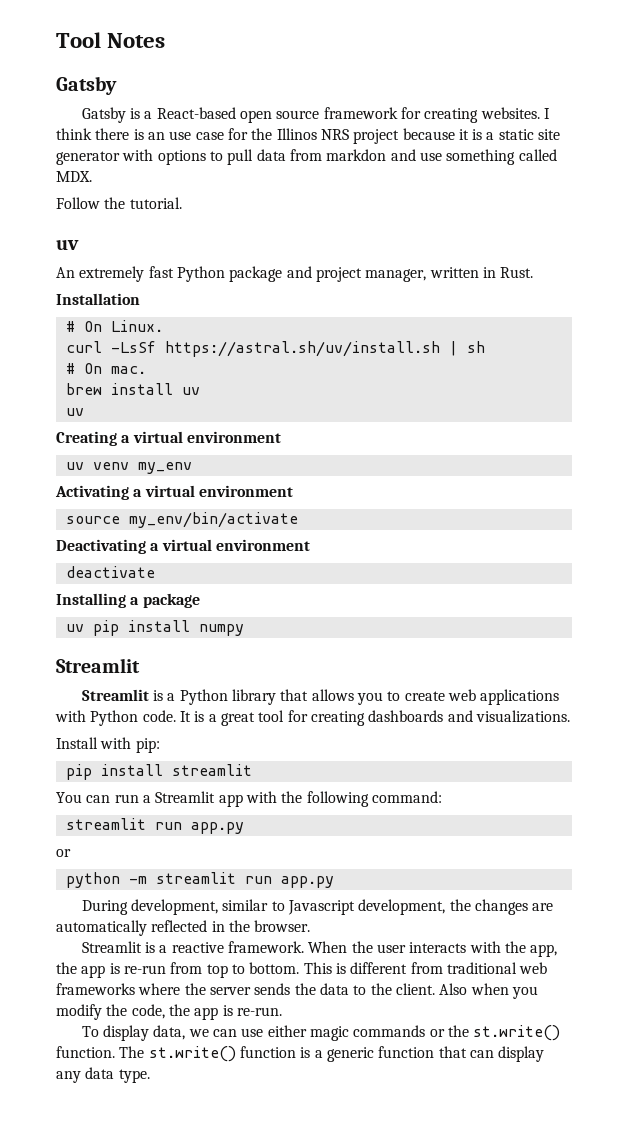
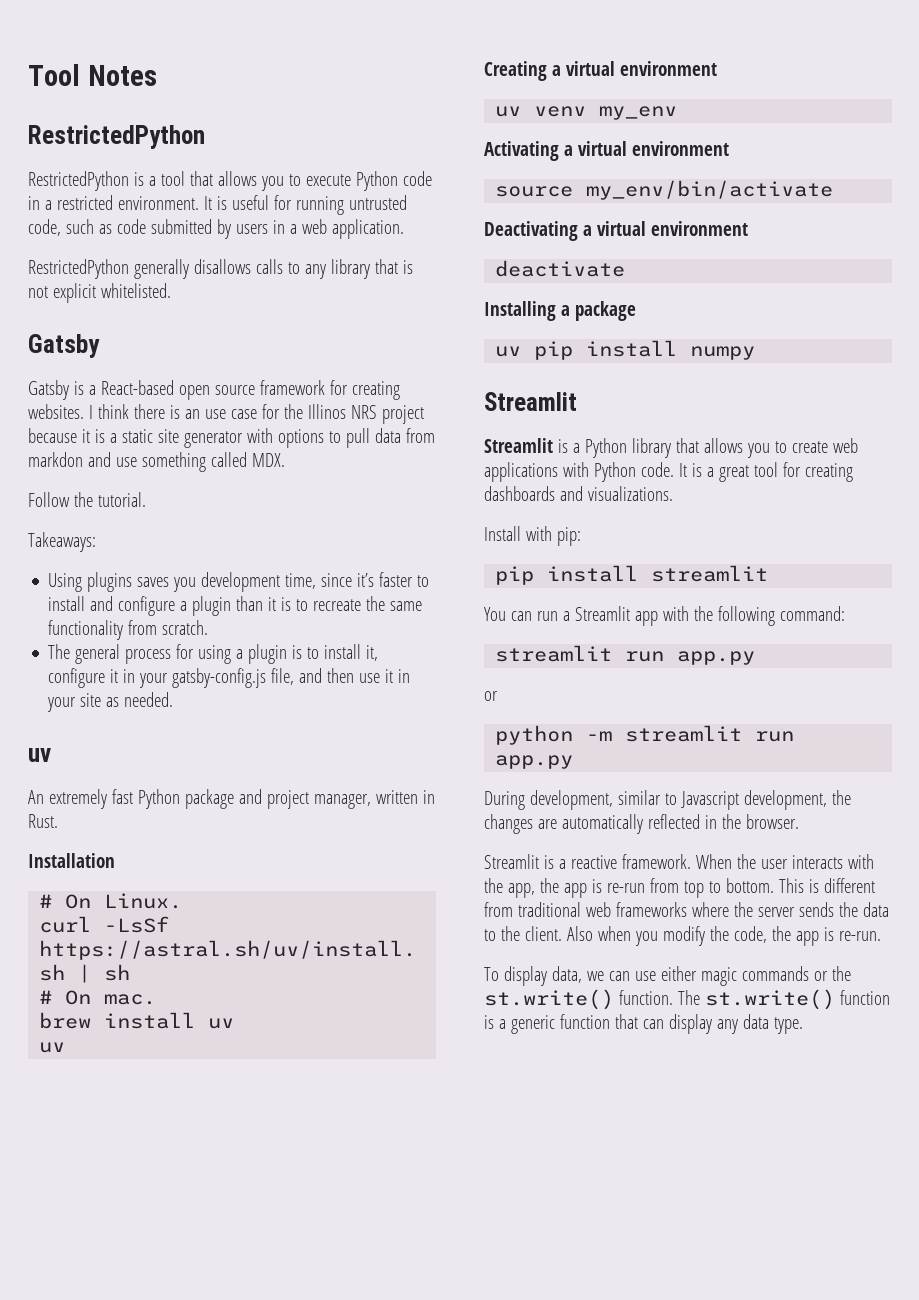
  Tool Notes
+ RestrictedPython
+ RestrictedPython is a tool that allows you to execute Python code in a restricted environment. It is useful for running untrusted code, such as code submitted by users in a web application.
+ RestrictedPython generally disallows calls to any library that is not explicit whitelisted.
+ Takeaways:
+ Using plugins saves you development time, since it’s faster to install and configure a plugin than it is to recreate the same functionality from scratch.
+ The general process for using a plugin is to install it, configure it in your gatsby-config.js file, and then use it in your site as needed.

